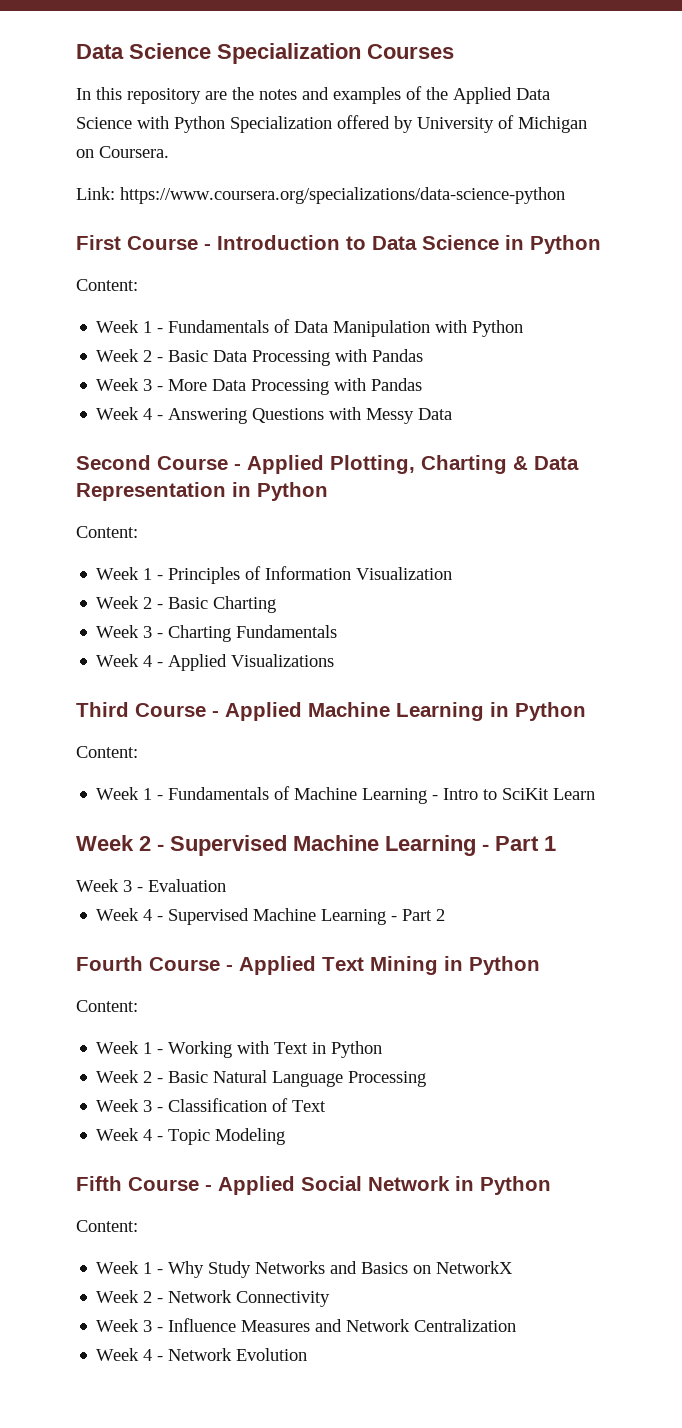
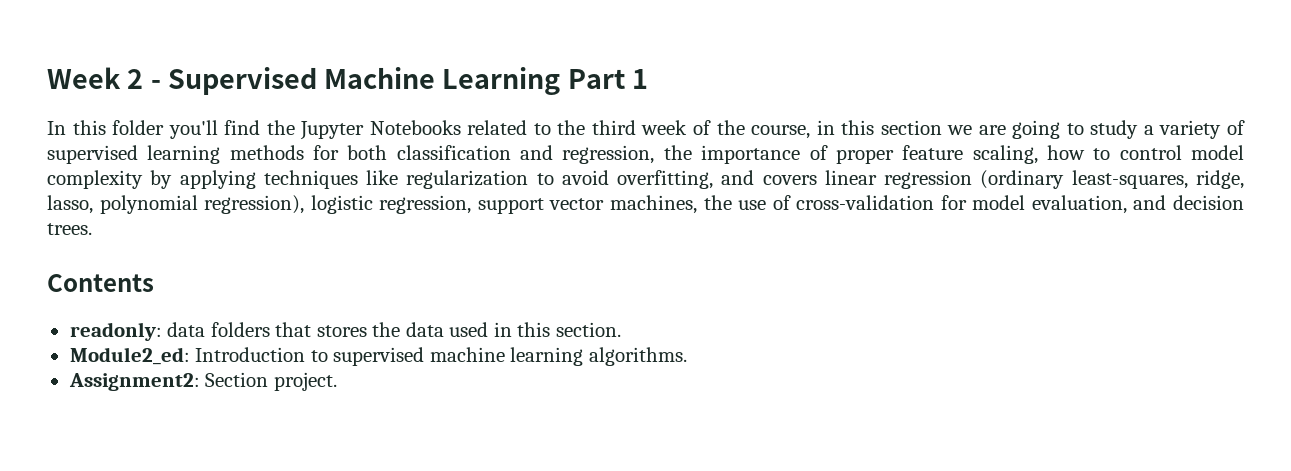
- Data Science Specialization Courses
- In this repository are the notes and examples of the Applied Data Science with Python Specialization offered by University of Michigan on Coursera.
- Link: https://www.coursera.org/specializations/data-science-python
- First Course - Introduction to Data Science in Python
- Content:
- Week 1 - Fundamentals of Data Manipulation with Python
- Week 2 - Basic Data Processing with Pandas
- Week 3 - More Data Processing with Pandas
- Week 4 - Answering Questions with Messy Data
- Second Course - Applied Plotting, Charting & Data Representation in Python
- Content:
- Week 1 - Principles of Information Visualization
- Week 2 - Basic Charting
- Week 3 - Charting Fundamentals
- Week 4 - Applied Visualizations
- Third Course - Applied Machine Learning in Python
- Content:
- Week 1 - Fundamentals of Machine Learning - Intro to SciKit Learn
- Week 2 - Supervised Machine Learning - Part 1
+ Week 2 - Supervised Machine Learning Part 1
- Week 3 - Evaluation
- Week 4 - Supervised Machine Learning - Part 2
- Fourth Course - Applied Text Mining in Python
- Content:
- Week 1 - Working with Text in Python
- Week 2 - Basic Natural Language Processing
- Week 3 - Classification of Text
- Week 4 - Topic Modeling
- Fifth Course - Applied Social Network in Python
- Content:
- Week 1 - Why Study Networks and Basics on NetworkX
- Week 2 - Network Connectivity
- Week 3 - Influence Measures and Network Centralization
- Week 4 - Network Evolution
+ In this folder you'll find the Jupyter Notebooks related to the third week of the course, in this section we are going to study a variety of supervised learning methods for both classification and regression, the importance of proper feature scaling, how to control model complexity by applying techniques like regularization to avoid overfitting, and covers linear regression (ordinary least-squares, ridge, lasso, polynomial regression), logistic regression, support vector machines, the use of cross-validation for model evaluation, and decision trees.
+ Contents
+ readonly: data folders that stores the data used in this section.
+ Module2_ed: Introduction to supervised machine learning algorithms.
+ Assignment2: Section project.

